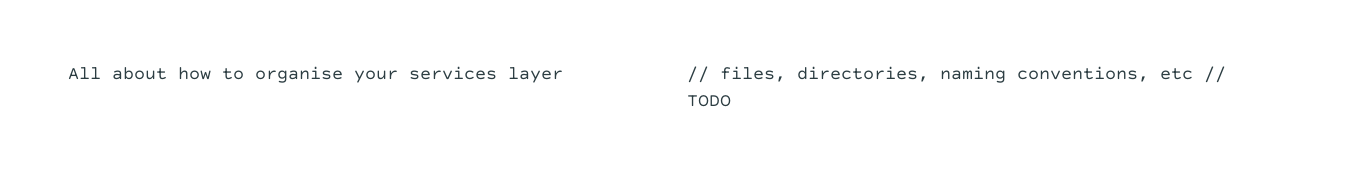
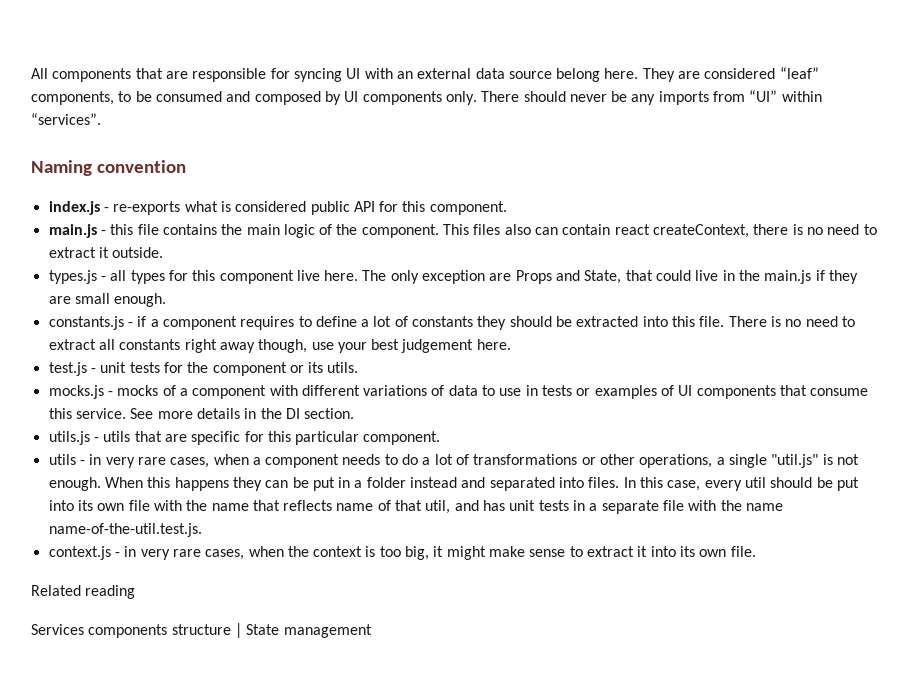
- All about how to organise your services layer
- // files, directories, naming conventions, etc // TODO
+ All components that are responsible for syncing UI with an external data source belong here. They are considered “leaf” components, to be consumed and composed by UI components only. There should never be any imports from “UI” within “services”.
+ Naming convention
+ index.js - re-exports what is considered public API for this component.
+ main.js - this file contains the main logic of the component. This files also can contain react createContext, there is no need to extract it outside.
+ types.js - all types for this component live here. The only exception are Props and State, that could live in the main.js if they are small enough.
+ constants.js - if a component requires to define a lot of constants they should be extracted into this file. There is no need to extract all constants right away though, use your best judgement here.
+ test.js - unit tests for the component or its utils.
+ mocks.js - mocks of a component with different variations of data to use in tests or examples of UI components that consume this service. See more details in the DI section.
+ utils.js - utils that are specific for this particular component.
+ utils - in very rare cases, when a component needs to do a lot of transformations or other operations, a single "util.js" is not enough. When this happens they can be put in a folder instead and separated into files. In this case, every util should be put into its own file with the name that reflects name of that util, and has unit tests in a separate file with the name name-of-the-util.test.js.
+ context.js - in very rare cases, when the context is too big, it might make sense to extract it into its own file.
+ Related reading
+ Services components structure | State management

